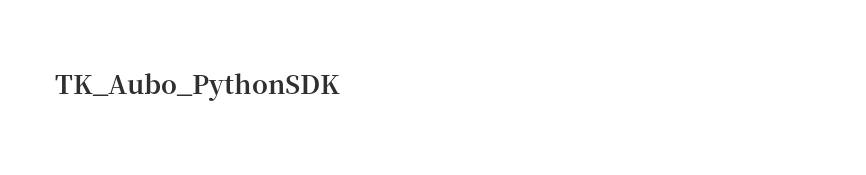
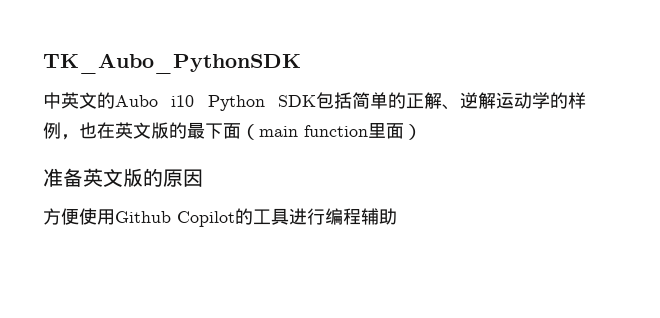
+ 中英文的Aubo i10 Python SDK包括简单的正解、逆解运动学的样例，也在英文版的最下面（main function里面）
+ 准备英文版的原因
+ 方便使用Github Copilot的工具进行编程辅助

